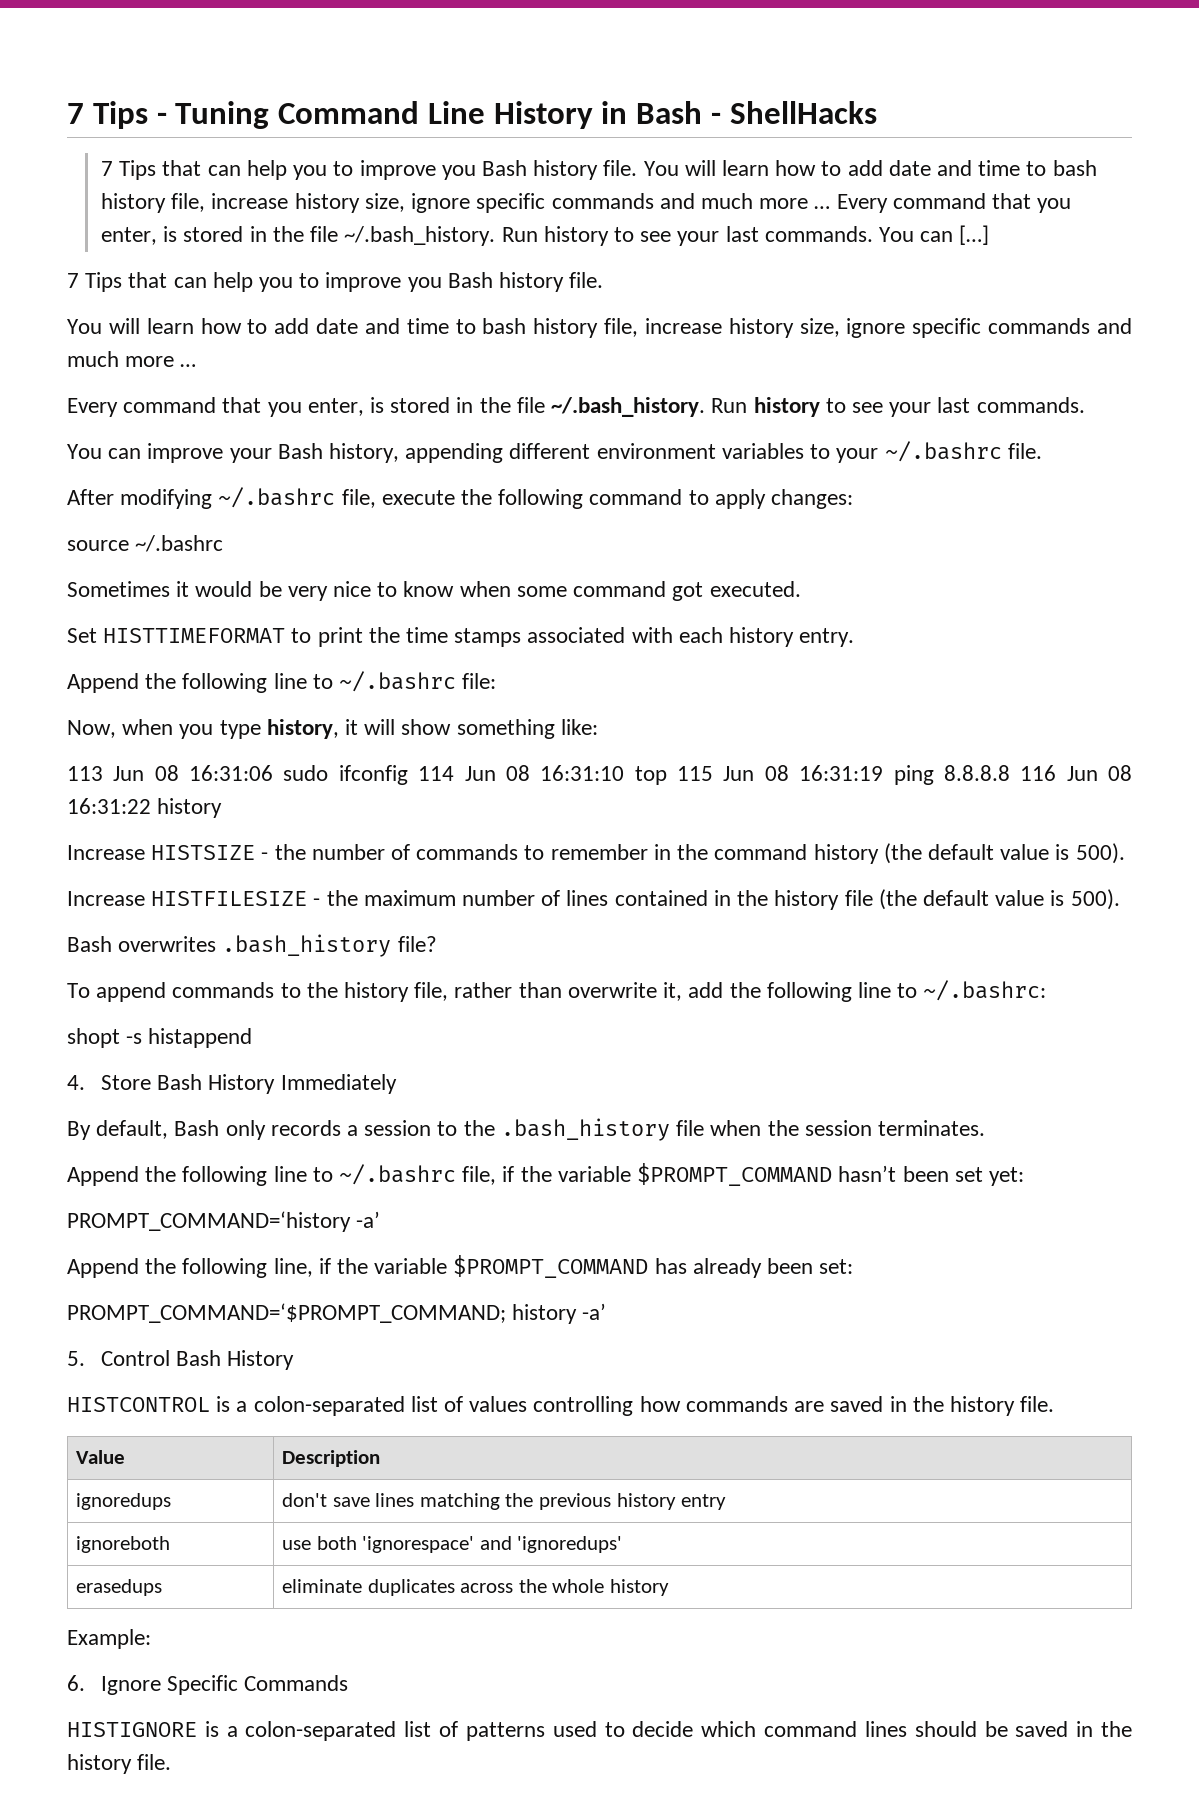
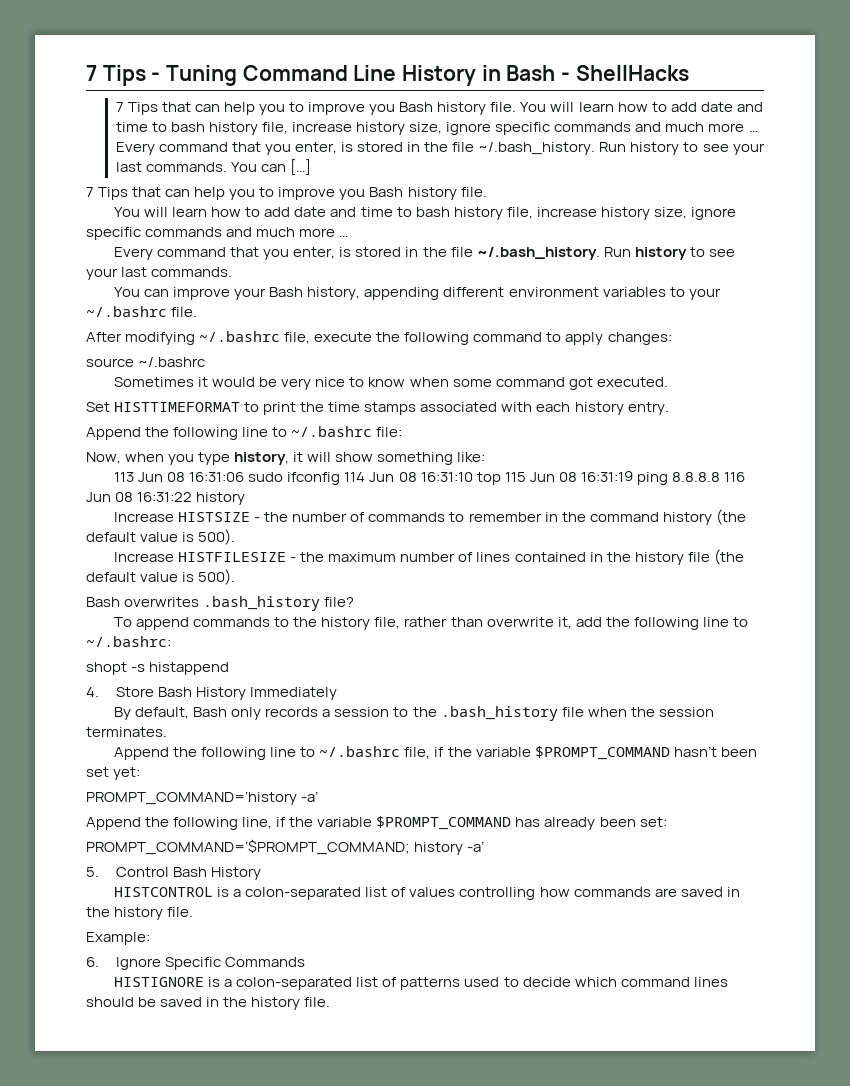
- Value | Description
- ignoredups | don't save lines matching the previous history entry
- ignoreboth | use both 'ignorespace' and 'ignoredups'
- erasedups | eliminate duplicates across the whole history

